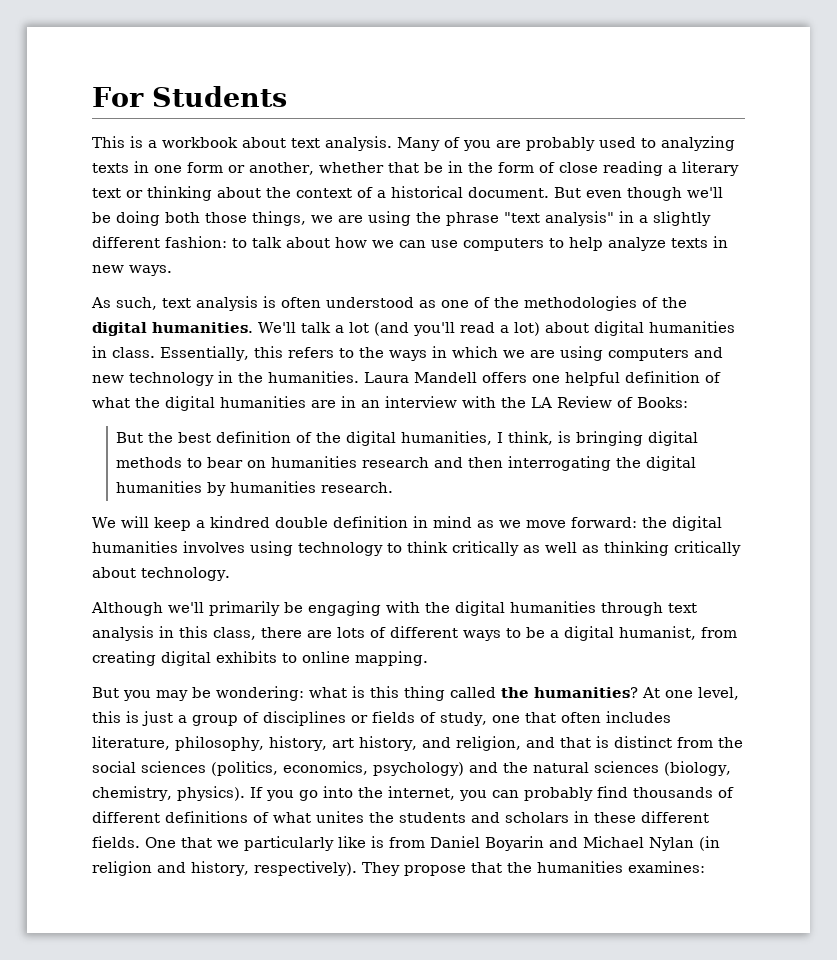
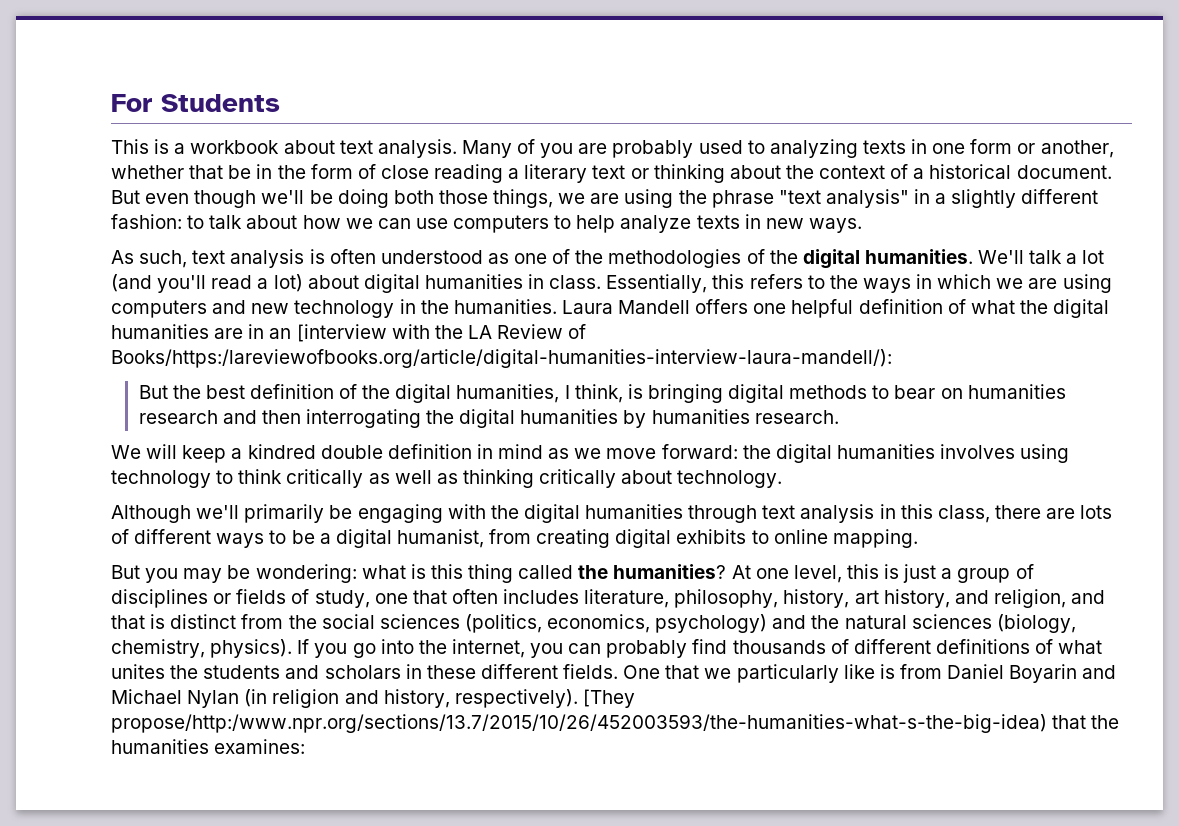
- Laura Mandell offers one helpful definition of what the digital humanities are in an interview with the LA Review of Books:
+ Laura Mandell offers one helpful definition of what the digital humanities are in an [interview with the LA Review of Books/https:/lareviewofbooks.org/article/digital-humanities-interview-laura-mandell/):
- They propose that the humanities examines:
+ [They propose/http:/www.npr.org/sections/13.7/2015/10/26/452003593/the-humanities-what-s-the-big-idea) that the humanities examines:

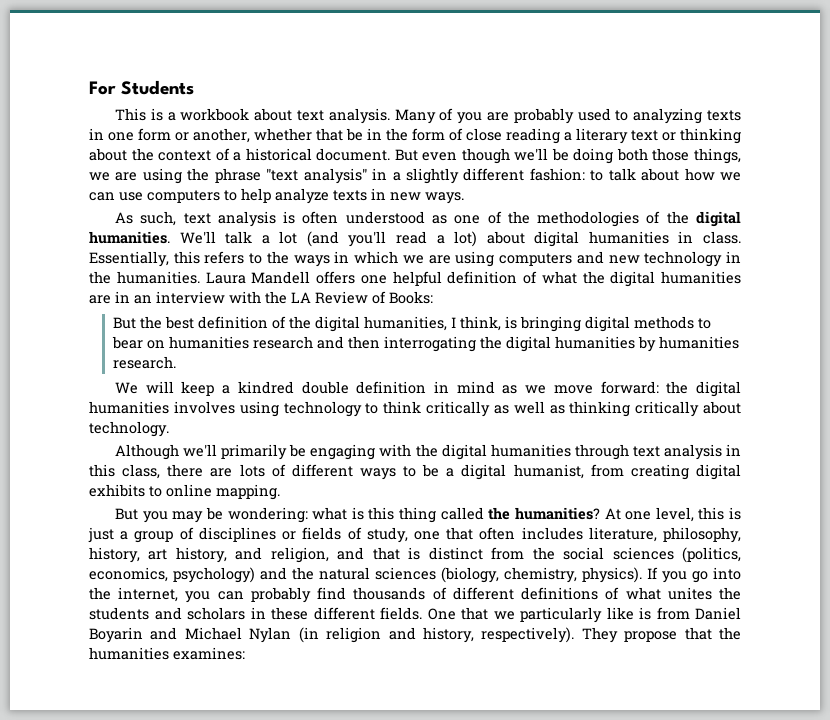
- Laura Mandell offers one helpful definition of what the digital humanities are in an [interview with the LA Review of Books/https:/lareviewofbooks.org/article/digital-humanities-interview-laura-mandell/):
+ Laura Mandell offers one helpful definition of what the digital humanities are in an interview with the LA Review of Books:
- [They propose/http:/www.npr.org/sections/13.7/2015/10/26/452003593/the-humanities-what-s-the-big-idea) that the humanities examines:
+ They propose that the humanities examines:

